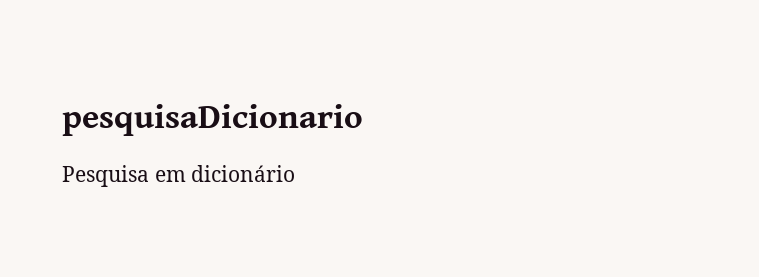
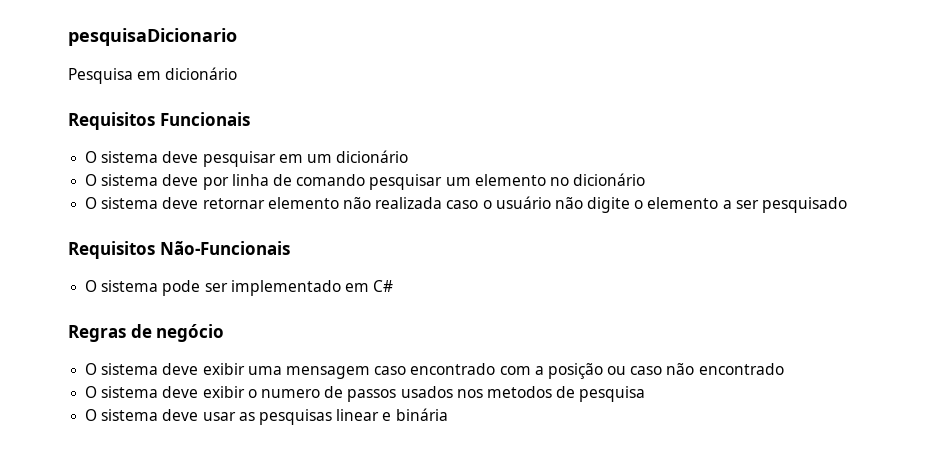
+ Requisitos Funcionais
+ O sistema deve pesquisar em um dicionário
+ O sistema deve por linha de comando pesquisar um elemento no dicionário
+ O sistema deve retornar elemento não realizada caso o usuário não digite o elemento a ser pesquisado
+ Requisitos Não-Funcionais
+ O sistema pode ser implementado em C#
+ Regras de negócio
+ O sistema deve exibir uma mensagem caso encontrado com a posição ou caso não encontrado
+ O sistema deve exibir o numero de passos usados nos metodos de pesquisa
+ O sistema deve usar as pesquisas linear e binária

